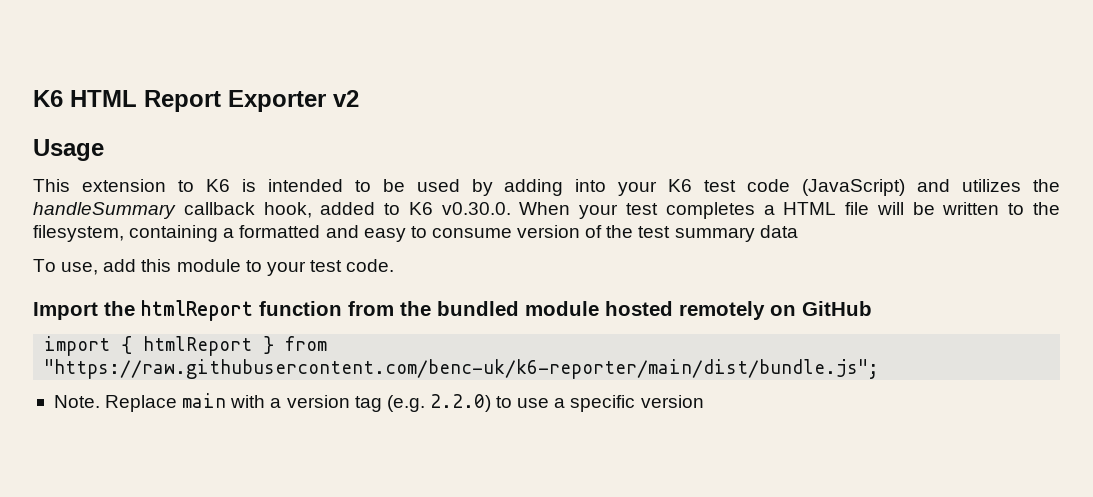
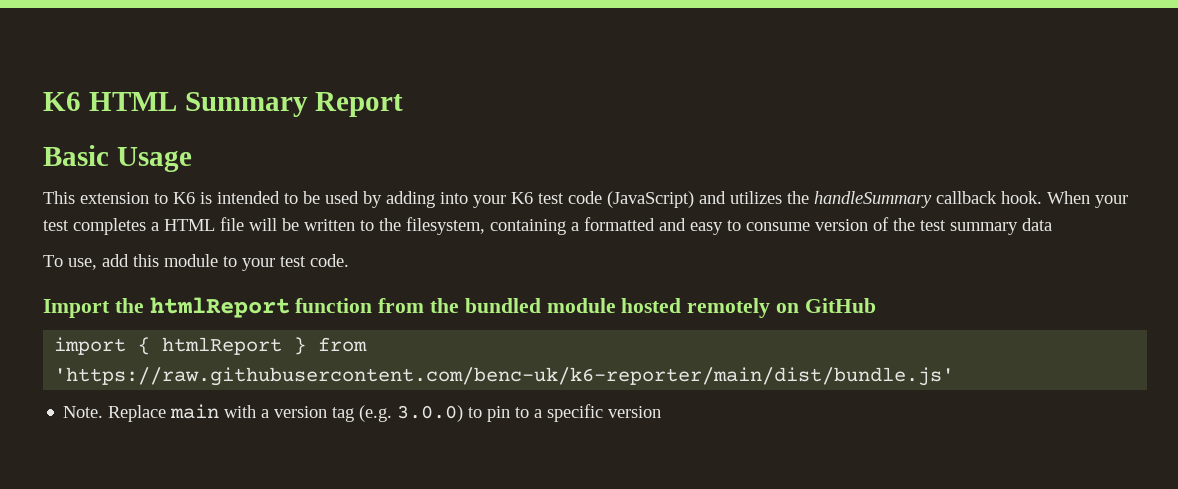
- K6 HTML Report Exporter v2
- Usage
+ K6 HTML Summary Report
+ Basic Usage
- This extension to K6 is intended to be used by adding into your K6 test code (JavaScript) and utilizes the handleSummary callback hook, added to K6 v0.30.0. When your test completes a HTML file will be written to the filesystem, containing a formatted and easy to consume version of the test summary data
+ This extension to K6 is intended to be used by adding into your K6 test code (JavaScript) and utilizes the handleSummary callback hook. When your test completes a HTML file will be written to the filesystem, containing a formatted and easy to consume version of the test summary data
- import { htmlReport } from "https://raw.githubusercontent.com/benc-uk/k6-reporter/main/dist/bundle.js";
+ import { htmlReport } from 'https://raw.githubusercontent.com/benc-uk/k6-reporter/main/dist/bundle.js'
- Replace main with a version tag (e.g. 2.2.0) to use a specific version
+ Replace main with a version tag (e.g. 3.0.0) to pin to a specific version

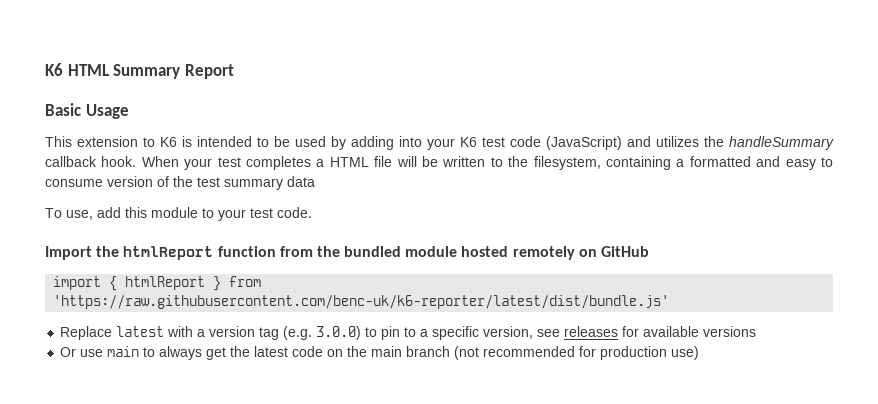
- import { htmlReport } from 'https://raw.githubusercontent.com/benc-uk/k6-reporter/main/dist/bundle.js'
- Note. Replace main with a version tag (e.g. 3.0.0) to pin to a specific version
+ import { htmlReport } from 'https://raw.githubusercontent.com/benc-uk/k6-reporter/latest/dist/bundle.js'
+ Replace latest with a version tag (e.g. 3.0.0) to pin to a specific version, see releases for available versions
+ Or use main to always get the latest code on the main branch (not recommended for production use)

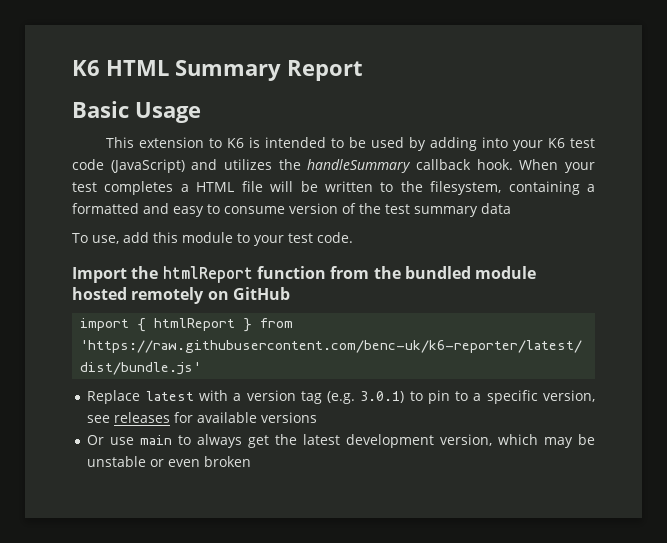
- Replace latest with a version tag (e.g. 3.0.0) to pin to a specific version, see releases for available versions
+ Replace latest with a version tag (e.g. 3.0.1) to pin to a specific version, see releases for available versions
- Or use main to always get the latest code on the main branch (not recommended for production use)
+ Or use main to always get the latest development version, which may be unstable or even broken

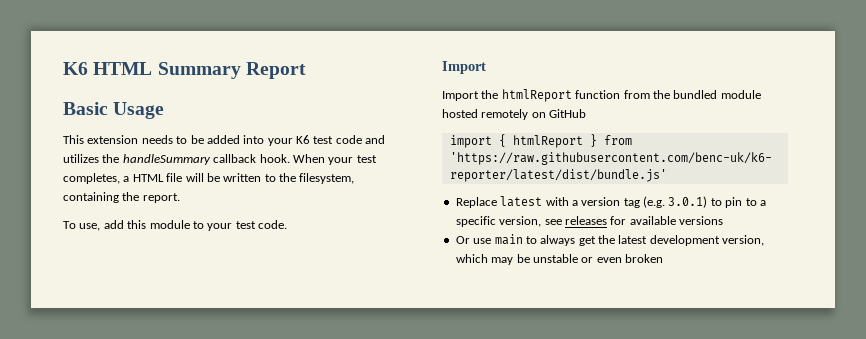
- This extension to K6 is intended to be used by adding into your K6 test code (JavaScript) and utilizes the handleSummary callback hook.
+ This extension needs to be added into your K6 test code and utilizes the handleSummary callback hook.
- When your test completes a HTML file will be written to the filesystem, containing a formatted and easy to consume version of the test summary data
+ When your test completes, a HTML file will be written to the filesystem, containing the report.
  To use, add this module to your test code.
+ Import

